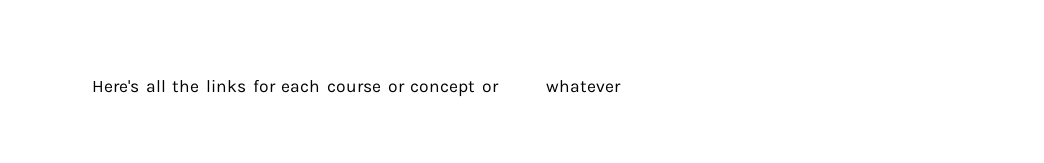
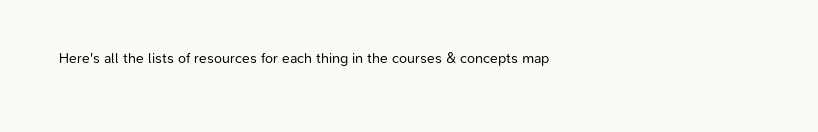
- Here's all the links for each course or concept or whatever
+ Here's all the lists of resources for each thing in the courses & concepts map

